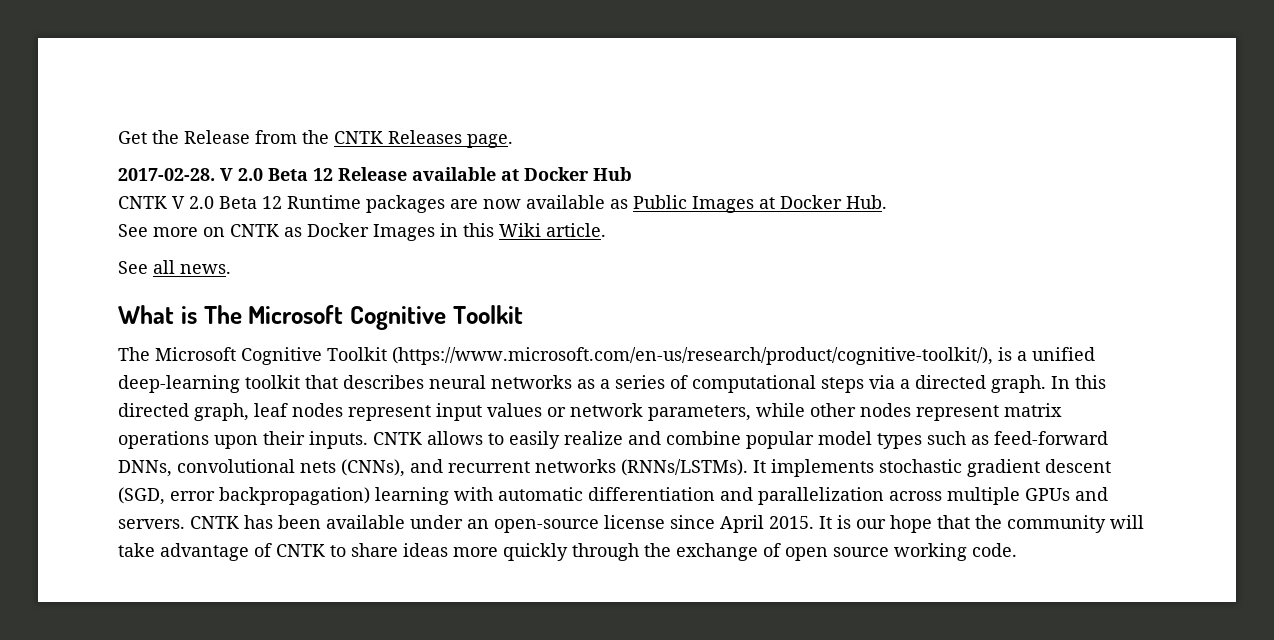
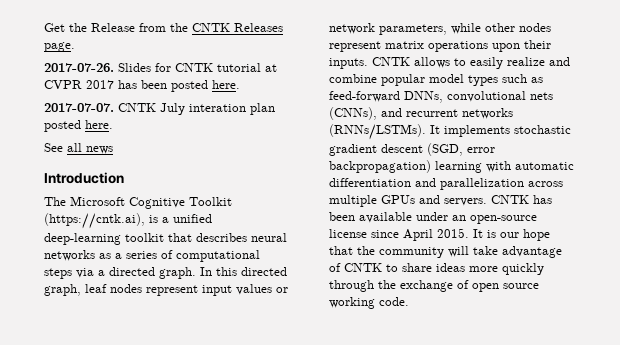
- 2017-02-28. V 2.0 Beta 12 Release available at Docker Hub
- CNTK V 2.0 Beta 12 Runtime packages are now available as Public Images at Docker Hub.
- See more on CNTK as Docker Images in this Wiki article.
- See all news.
- What is The Microsoft Cognitive Toolkit
- The Microsoft Cognitive Toolkit (https://www.microsoft.com/en-us/research/product/cognitive-toolkit/), is a unified deep-learning toolkit that describes neural networks as a series of computational steps via a directed graph.
+ 2017-07-26. Slides for CNTK tutorial at CVPR 2017 has been posted here.
+ 2017-07-07. CNTK July interation plan posted here.
+ See all news
+ Introduction
+ The Microsoft Cognitive Toolkit (https://cntk.ai), is a unified deep-learning toolkit that describes neural networks as a series of computational steps via a directed graph.

